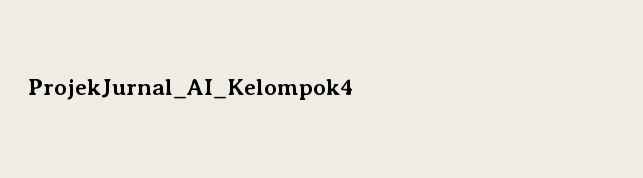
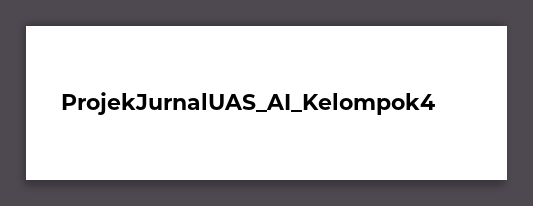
- ProjekJurnal_AI_Kelompok4
+ ProjekJurnalUAS_AI_Kelompok4

